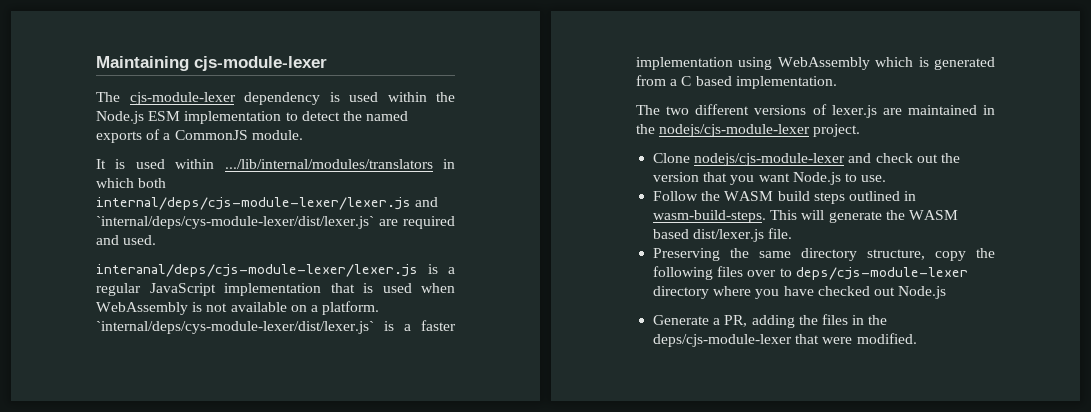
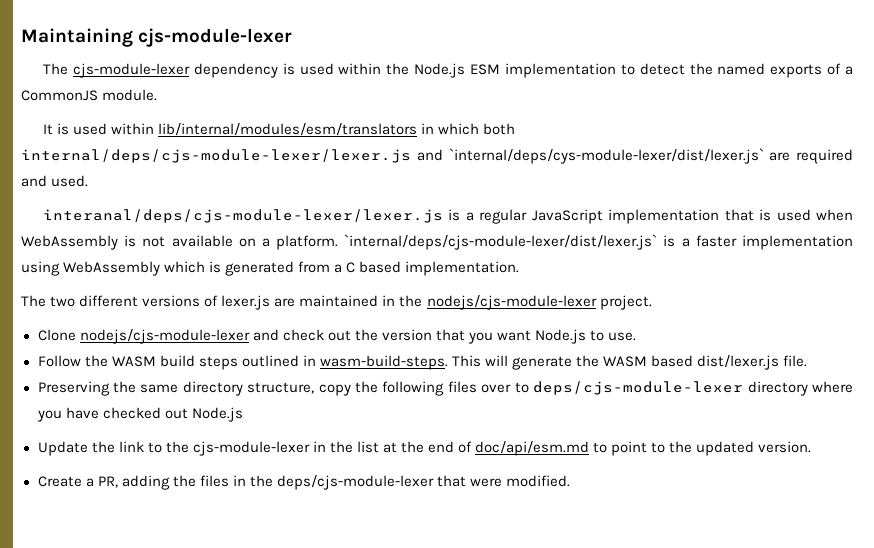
- It is used within .../lib/internal/modules/translators in which both internal/deps/cjs-module-lexer/lexer.js and `internal/deps/cys-module-lexer/dist/lexer.js` are required and used.
+ It is used within lib/internal/modules/esm/translators in which both internal/deps/cjs-module-lexer/lexer.js and `internal/deps/cys-module-lexer/dist/lexer.js` are required and used.
- `internal/deps/cys-module-lexer/dist/lexer.js` is a faster implementation using WebAssembly which is generated from a C based implementation.
+ `internal/deps/cjs-module-lexer/dist/lexer.js` is a faster implementation using WebAssembly which is generated from a C based implementation.
- Generate a PR, adding the files in the deps/cjs-module-lexer that were modified.
+ Update the link to the cjs-module-lexer in the list at the end of doc/api/esm.md to point to the updated version.
+ Create a PR, adding the files in the deps/cjs-module-lexer that were modified.

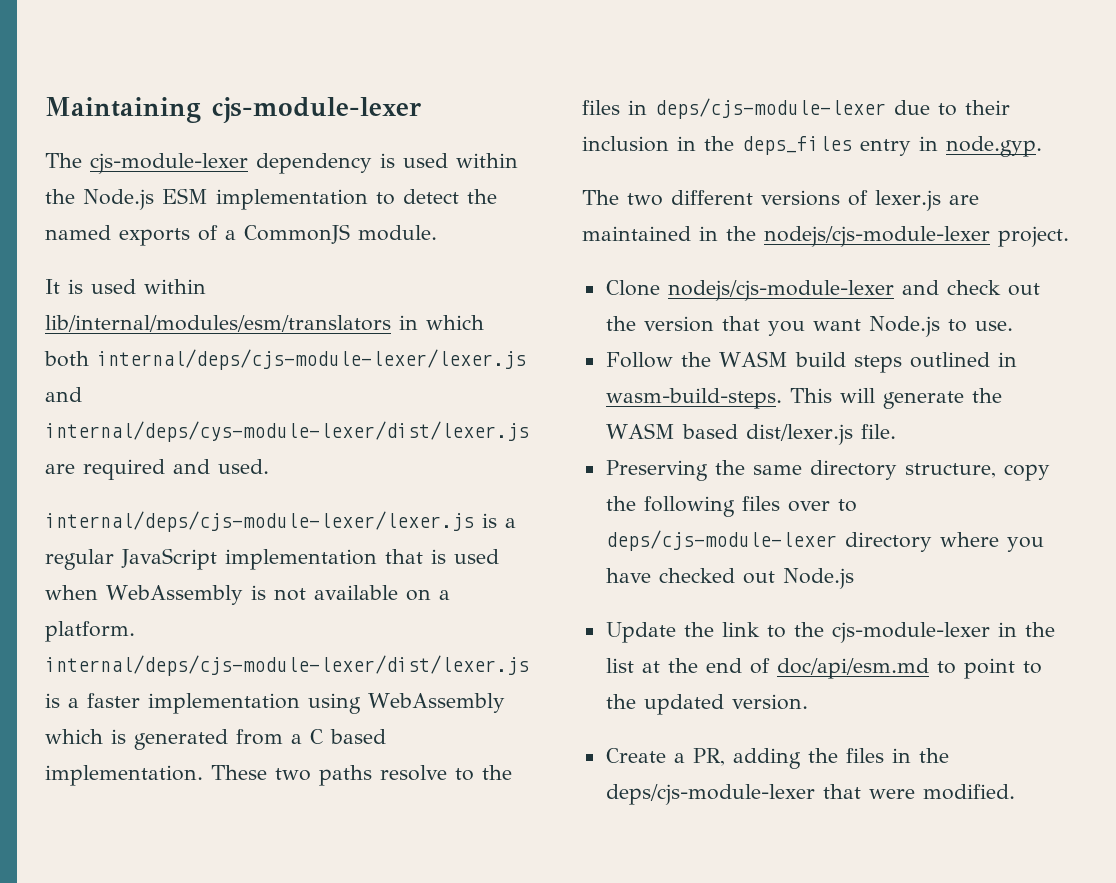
- It is used within lib/internal/modules/esm/translators in which both internal/deps/cjs-module-lexer/lexer.js and `internal/deps/cys-module-lexer/dist/lexer.js` are required and used.
+ It is used within lib/internal/modules/esm/translators in which both internal/deps/cjs-module-lexer/lexer.js and internal/deps/cys-module-lexer/dist/lexer.js are required and used.
- interanal/deps/cjs-module-lexer/lexer.js is a regular JavaScript implementation that is used when WebAssembly is not available on a platform. `internal/deps/cjs-module-lexer/dist/lexer.js` is a faster implementation using WebAssembly which is generated from a C based implementation.
+ internal/deps/cjs-module-lexer/lexer.js is a regular JavaScript implementation that is used when WebAssembly is not available on a platform. internal/deps/cjs-module-lexer/dist/lexer.js is a faster implementation using WebAssembly which is generated from a C based implementation. These two paths resolve to the files in deps/cjs-module-lexer due to their inclusion in the deps_files entry in node.gyp.

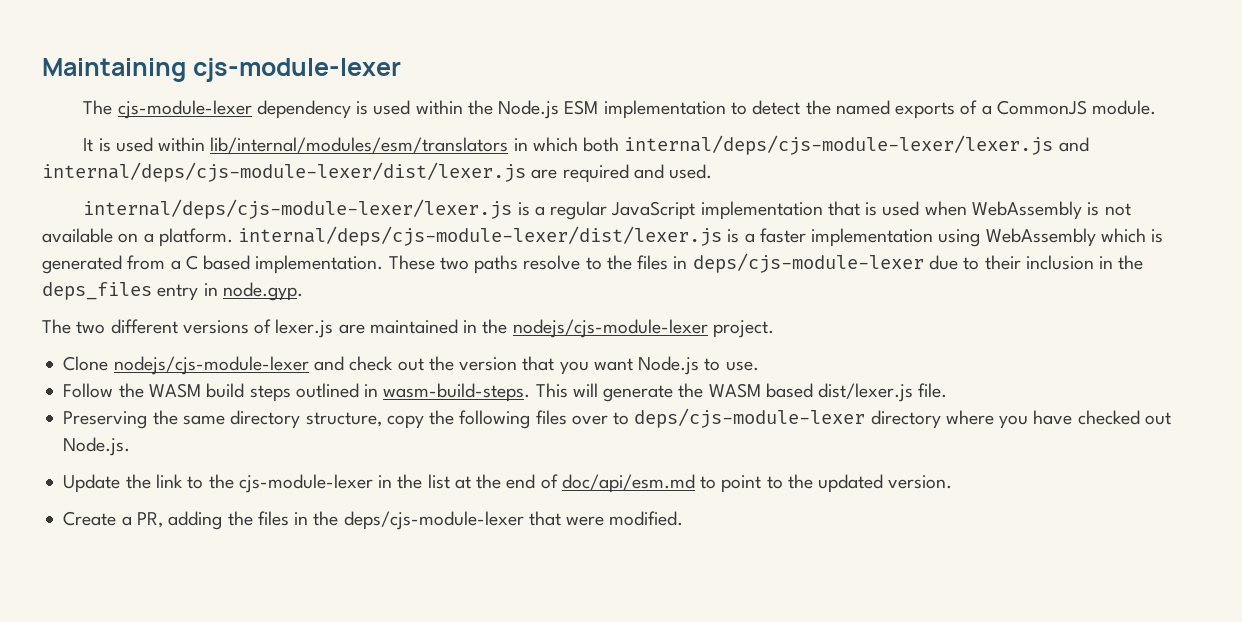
- It is used within lib/internal/modules/esm/translators in which both internal/deps/cjs-module-lexer/lexer.js and internal/deps/cys-module-lexer/dist/lexer.js are required and used.
+ It is used within lib/internal/modules/esm/translators in which both internal/deps/cjs-module-lexer/lexer.js and internal/deps/cjs-module-lexer/dist/lexer.js are required and used.
- Preserving the same directory structure, copy the following files over to deps/cjs-module-lexer directory where you have checked out Node.js
+ Preserving the same directory structure, copy the following files over to deps/cjs-module-lexer directory where you have checked out Node.js.

